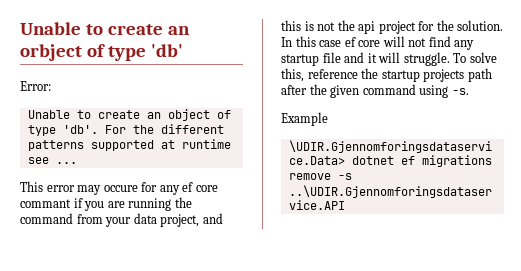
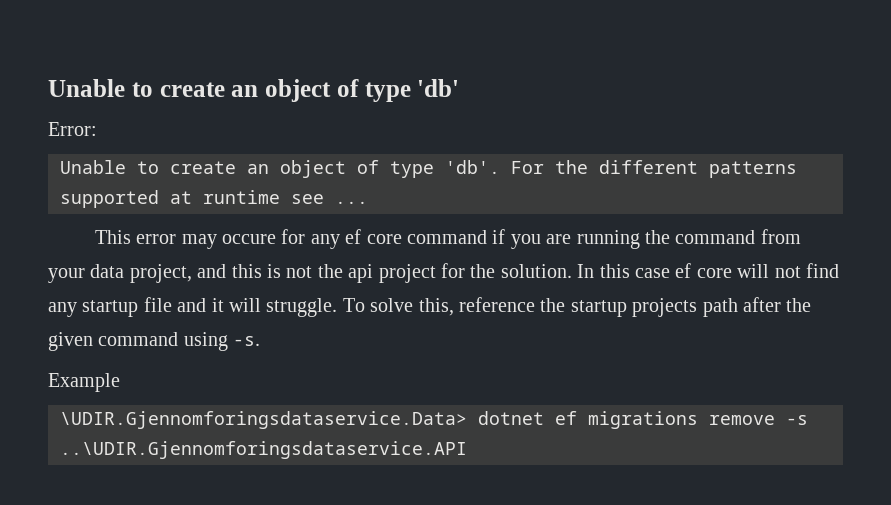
- Unable to create an orbject of type 'db'
+ Unable to create an object of type 'db'
- This error may occure for any ef core commant if you are running the command from your data project, and this is not the api project for the solution.
+ This error may occure for any ef core command if you are running the command from your data project, and this is not the api project for the solution.

